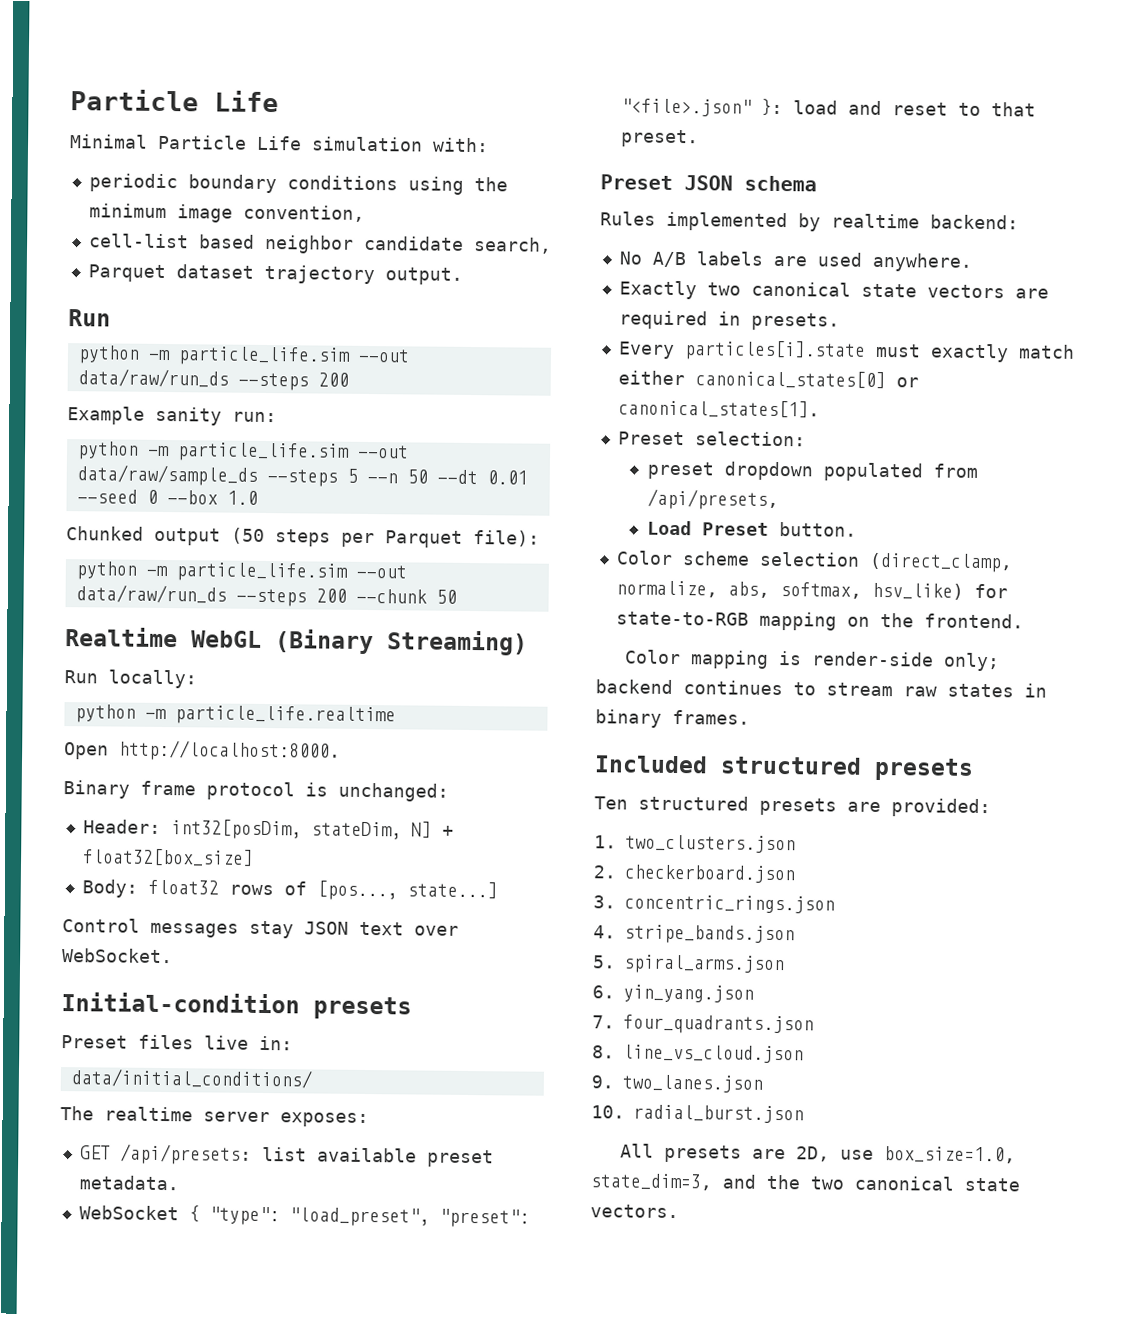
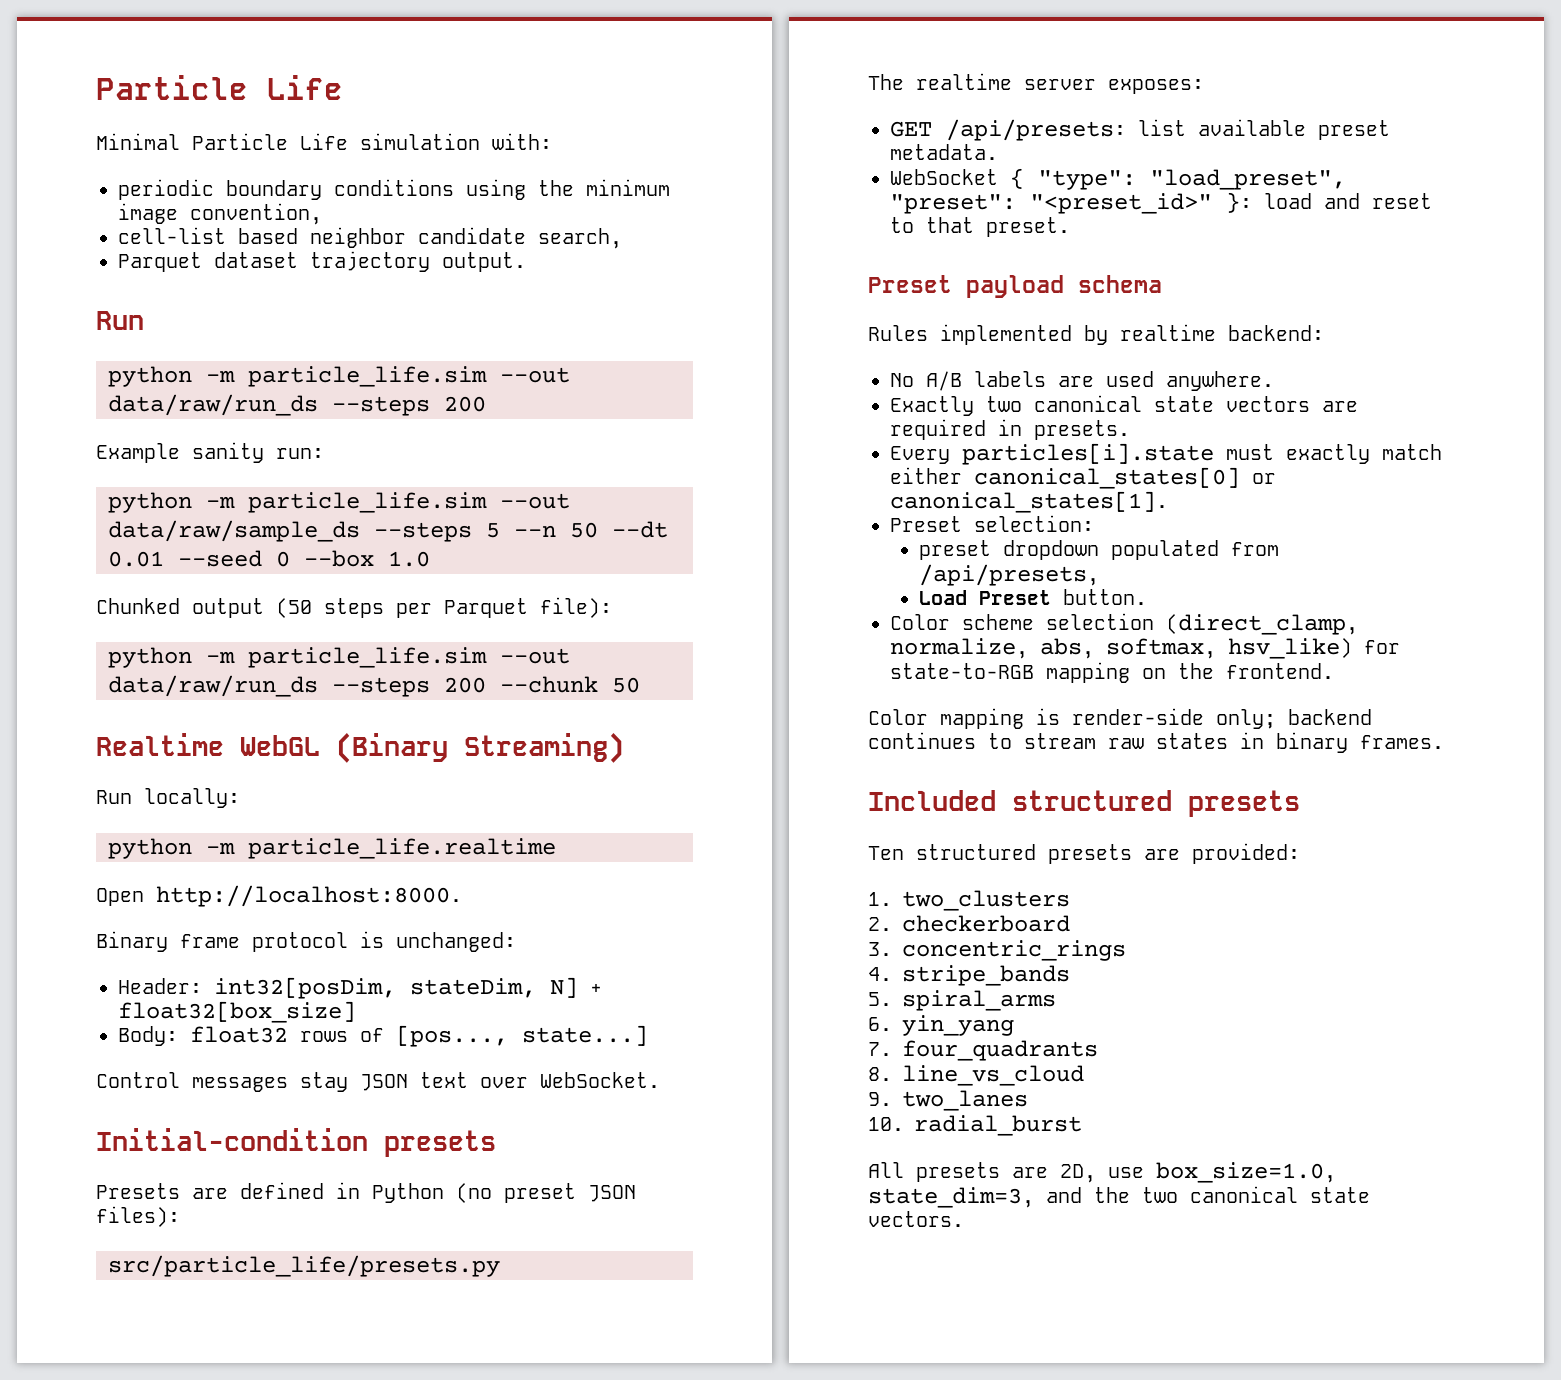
- Preset files live in:
- data/initial_conditions/
+ Presets are defined in Python (no preset JSON files):
+ src/particle_life/presets.py
- WebSocket { "type": "load_preset", "preset": "<file>.json" }: load and reset to that preset.
+ WebSocket { "type": "load_preset", "preset": "<preset_id>" }: load and reset to that preset.
- Preset JSON schema
+ Preset payload schema
- 1. two_clusters.json
+ 1. two_clusters
- 2. checkerboard.json
+ 2. checkerboard
- 3. concentric_rings.json
+ 3. concentric_rings
- 4. stripe_bands.json
+ 4. stripe_bands
- 5. spiral_arms.json
+ 5. spiral_arms
- 6. yin_yang.json
+ 6. yin_yang
- 7. four_quadrants.json
+ 7. four_quadrants
- 8. line_vs_cloud.json
+ 8. line_vs_cloud
- 9. two_lanes.json
+ 9. two_lanes
- 10. radial_burst.json
+ 10. radial_burst

